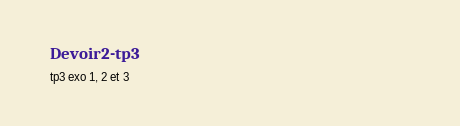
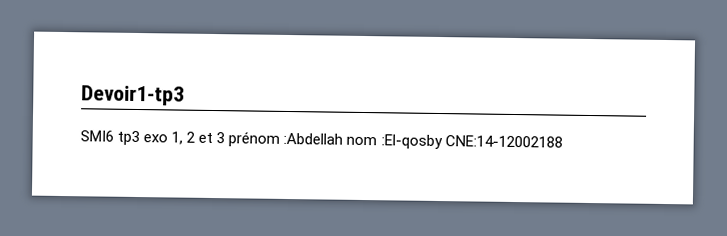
- Devoir2-tp3
- tp3 exo 1, 2 et 3
+ Devoir1-tp3
+ SMI6 tp3 exo 1, 2 et 3 prénom :Abdellah nom :El-qosby CNE:14-12002188

